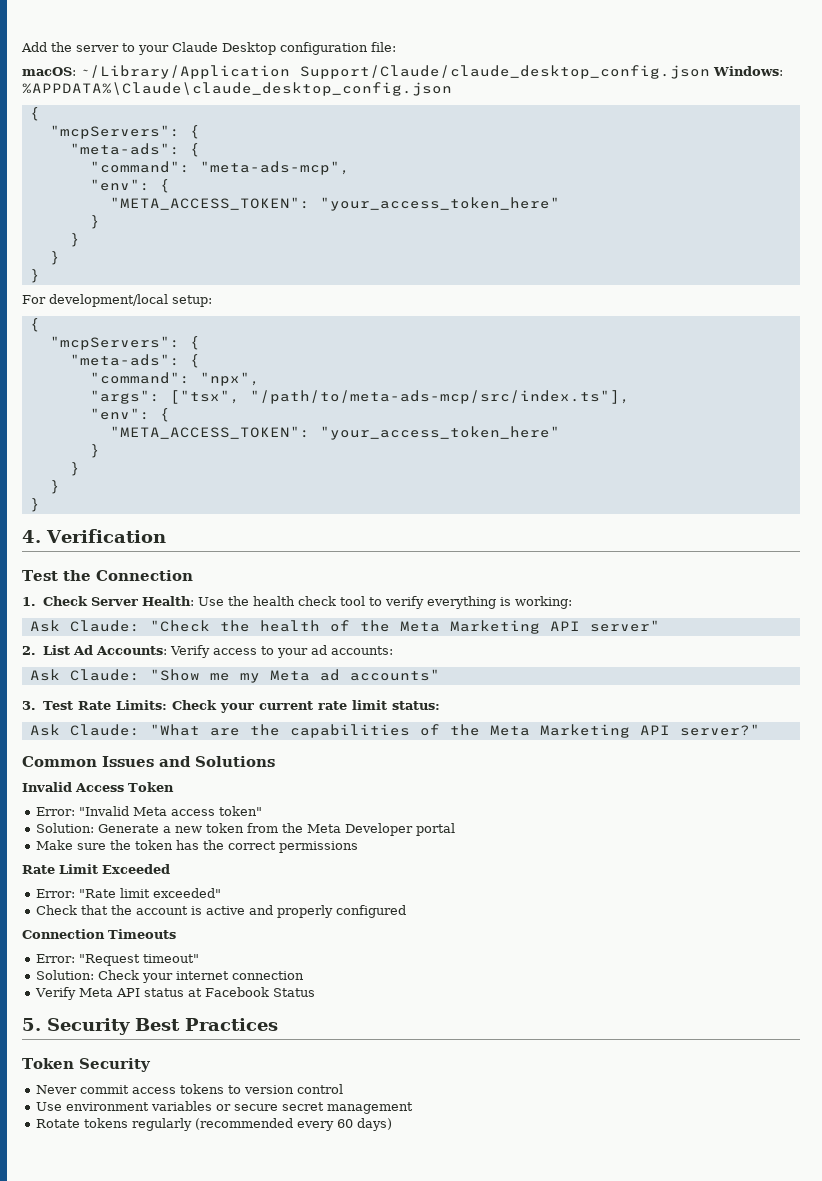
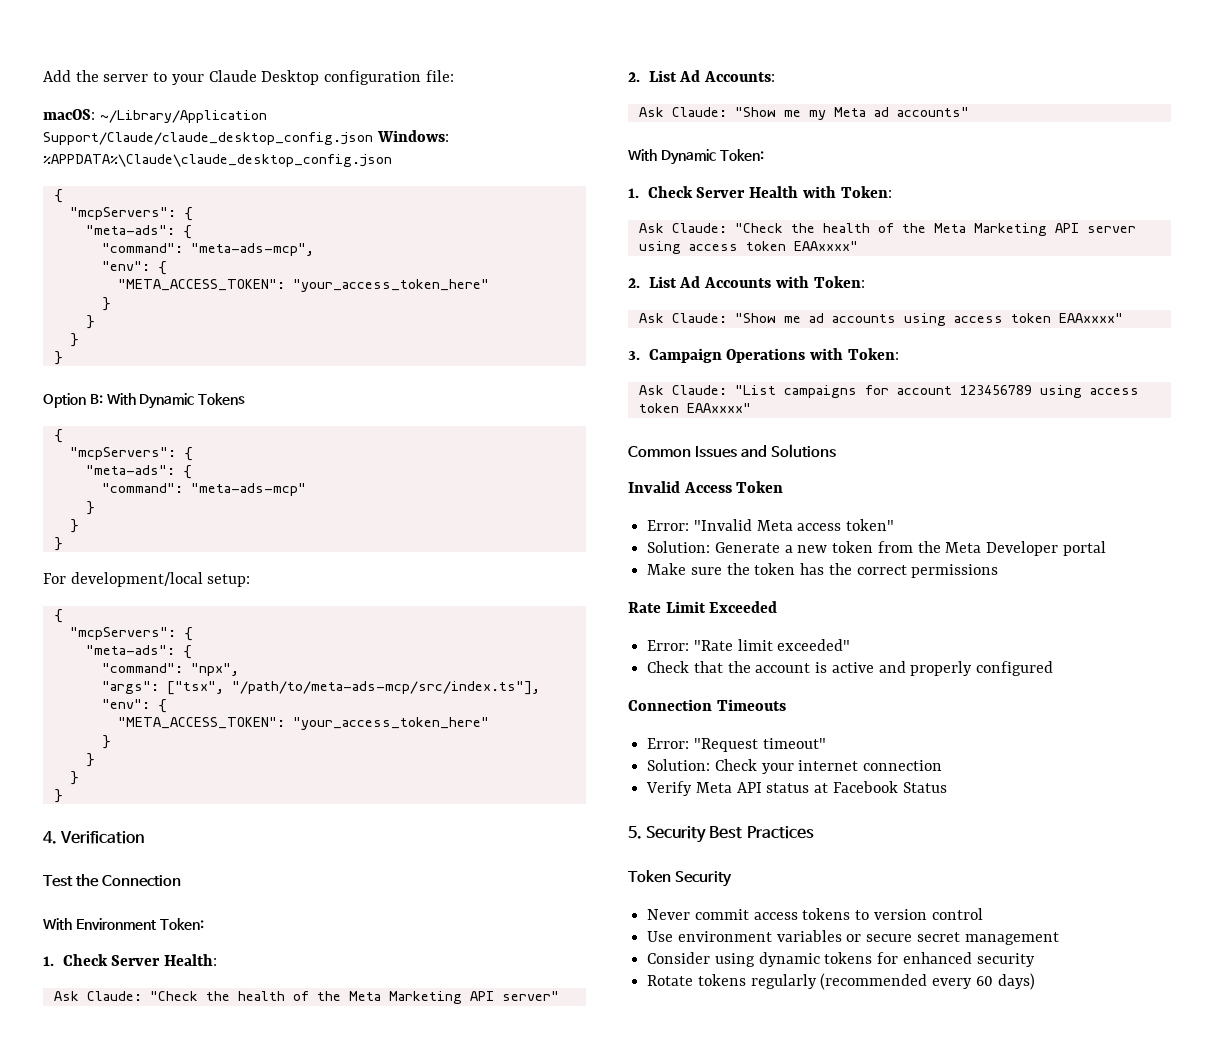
+ Option B: With Dynamic Tokens
+ {
+ "mcpServers": {
+ "meta-ads": {
+ "command": "meta-ads-mcp"
+ }
+ }
+ }
+ With Environment Token:
- 1. Check Server Health: Use the health check tool to verify everything is working:
+ 1. Check Server Health:
- 2. List Ad Accounts: Verify access to your ad accounts:
+ 2. List Ad Accounts:
- 3. Test Rate Limits: Check your current rate limit status:
- Ask Claude: "What are the capabilities of the Meta Marketing API server?"
+ With Dynamic Token:
+ 1. Check Server Health with Token:
+ Ask Claude: "Check the health of the Meta Marketing API server using access token EAAxxxx"
+ 2. List Ad Accounts with Token:
+ Ask Claude: "Show me ad accounts using access token EAAxxxx"
+ 3. Campaign Operations with Token:
+ Ask Claude: "List campaigns for account 123456789 using access token EAAxxxx"
+ Consider using dynamic tokens for enhanced security

